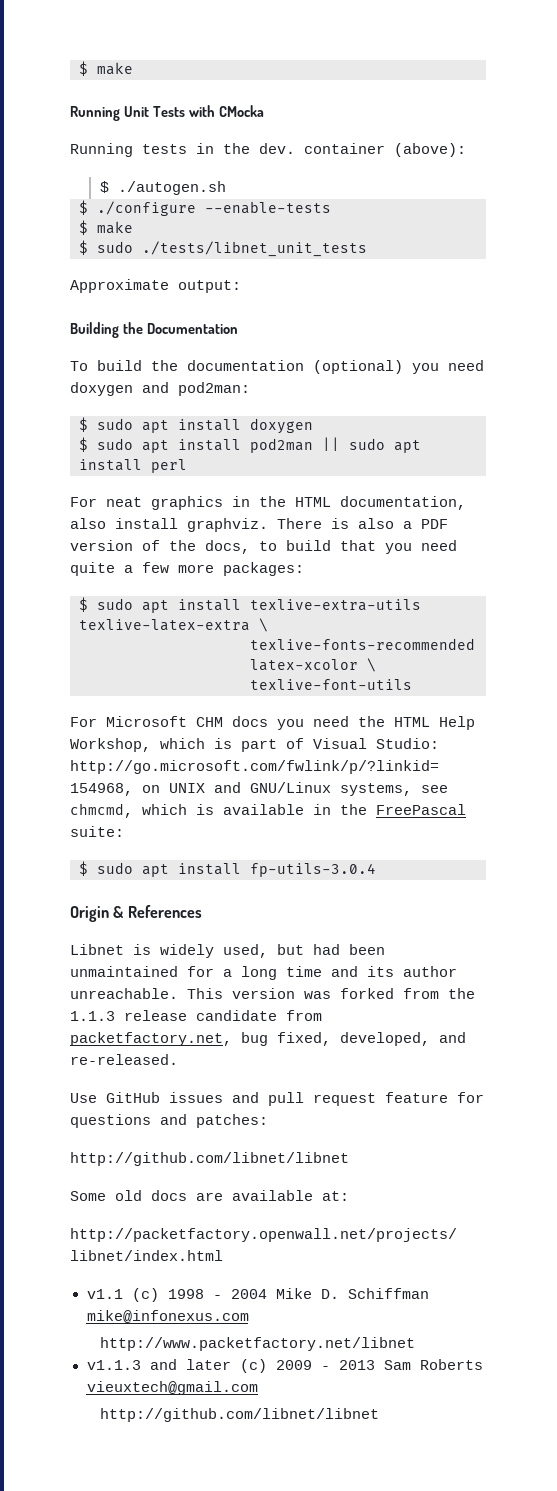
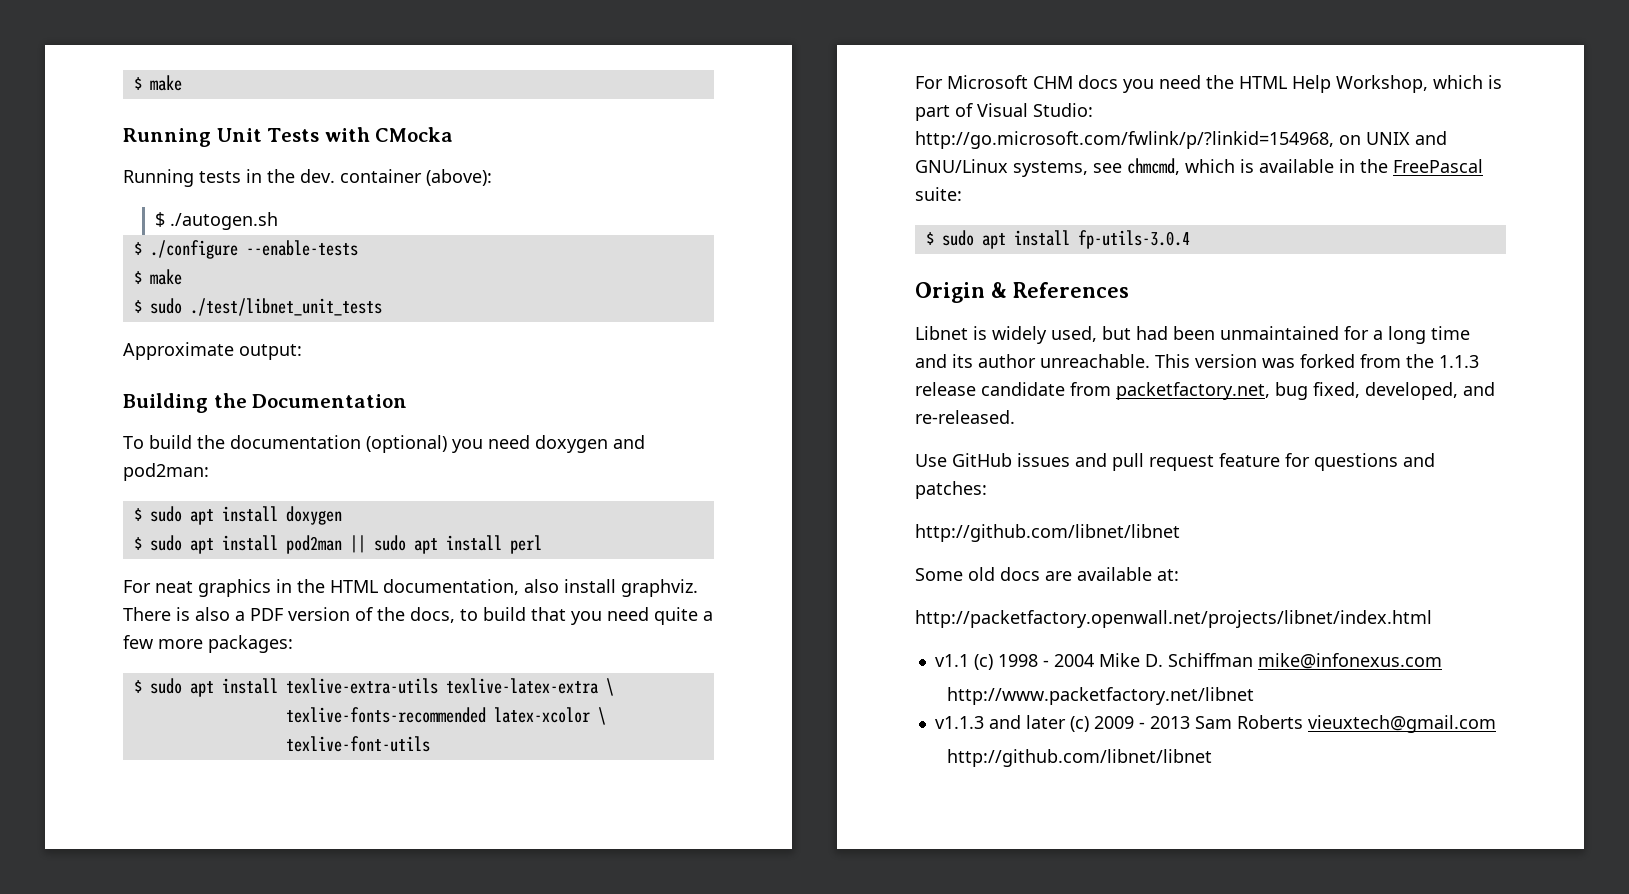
- $ sudo ./tests/libnet_unit_tests
+ $ sudo ./test/libnet_unit_tests

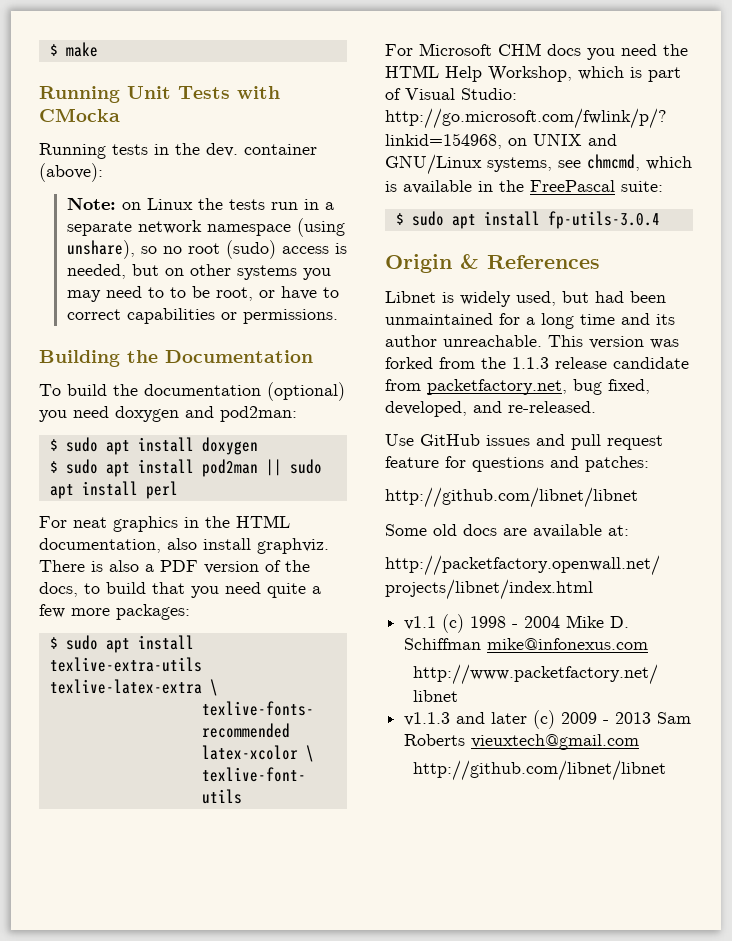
- $ ./autogen.sh
- $ ./configure --enable-tests
- $ make
- $ sudo ./test/libnet_unit_tests
- Approximate output:
+ Note: on Linux the tests run in a separate network namespace (using unshare), so no root (sudo) access is needed, but on other systems you may need to to be root, or have to correct capabilities or permissions.

